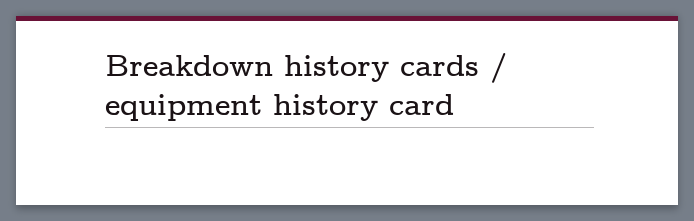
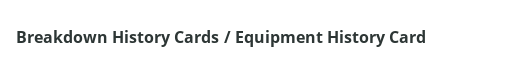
- Breakdown history cards / equipment history card
+ Breakdown History Cards / Equipment History Card

